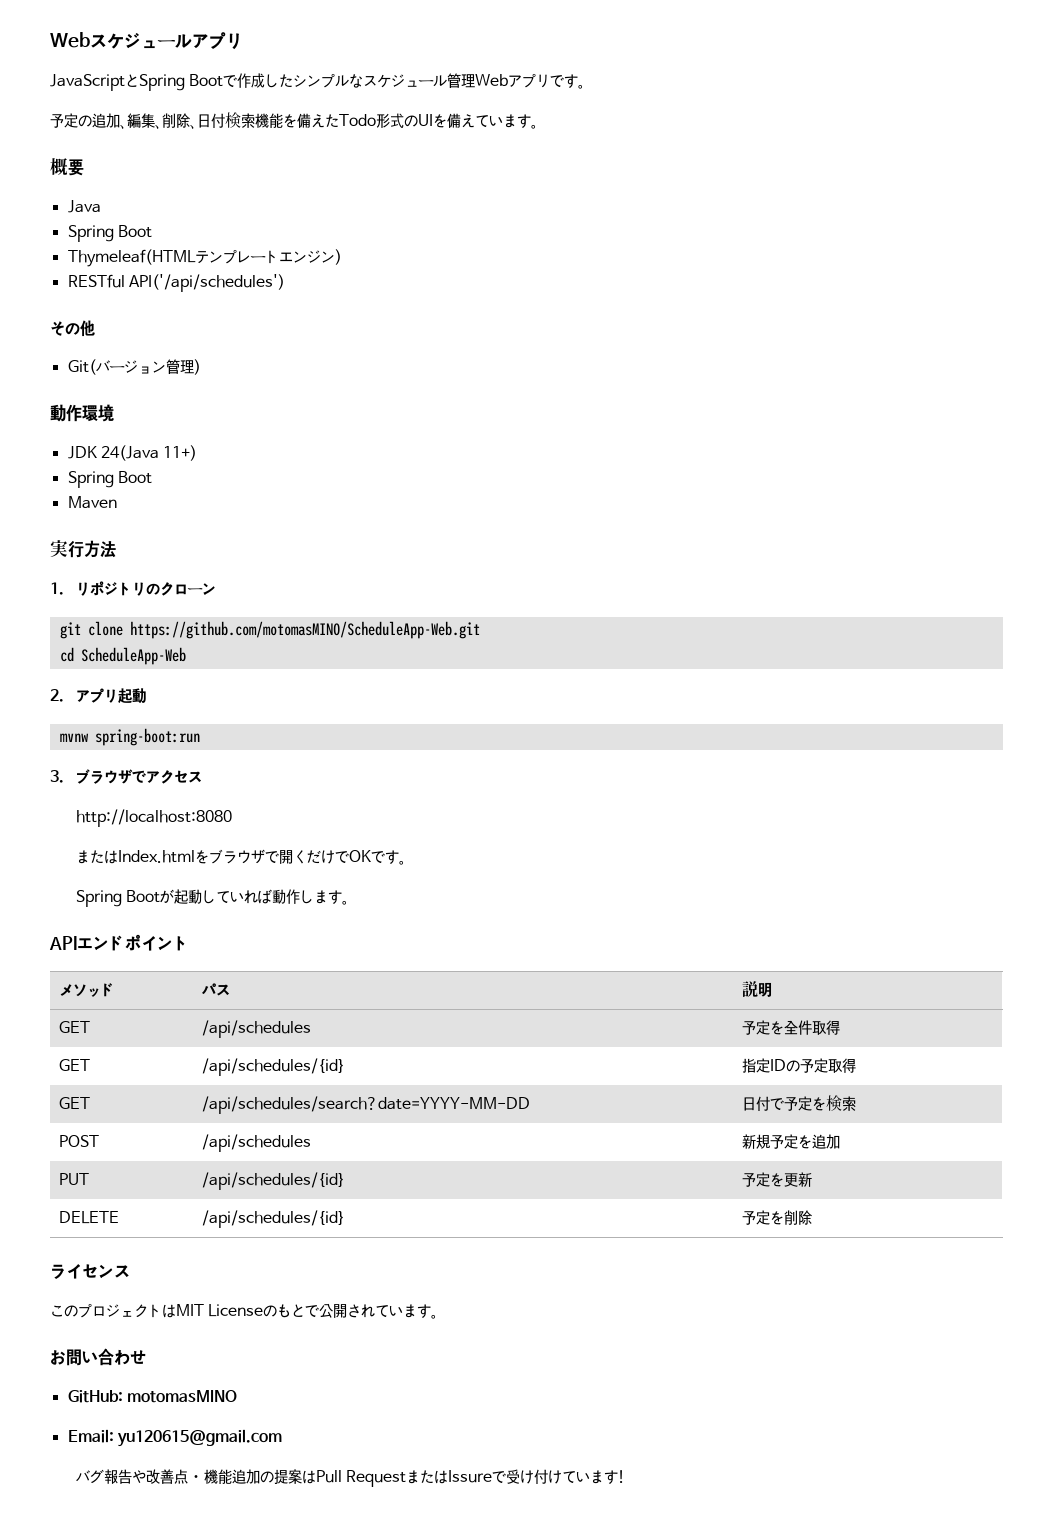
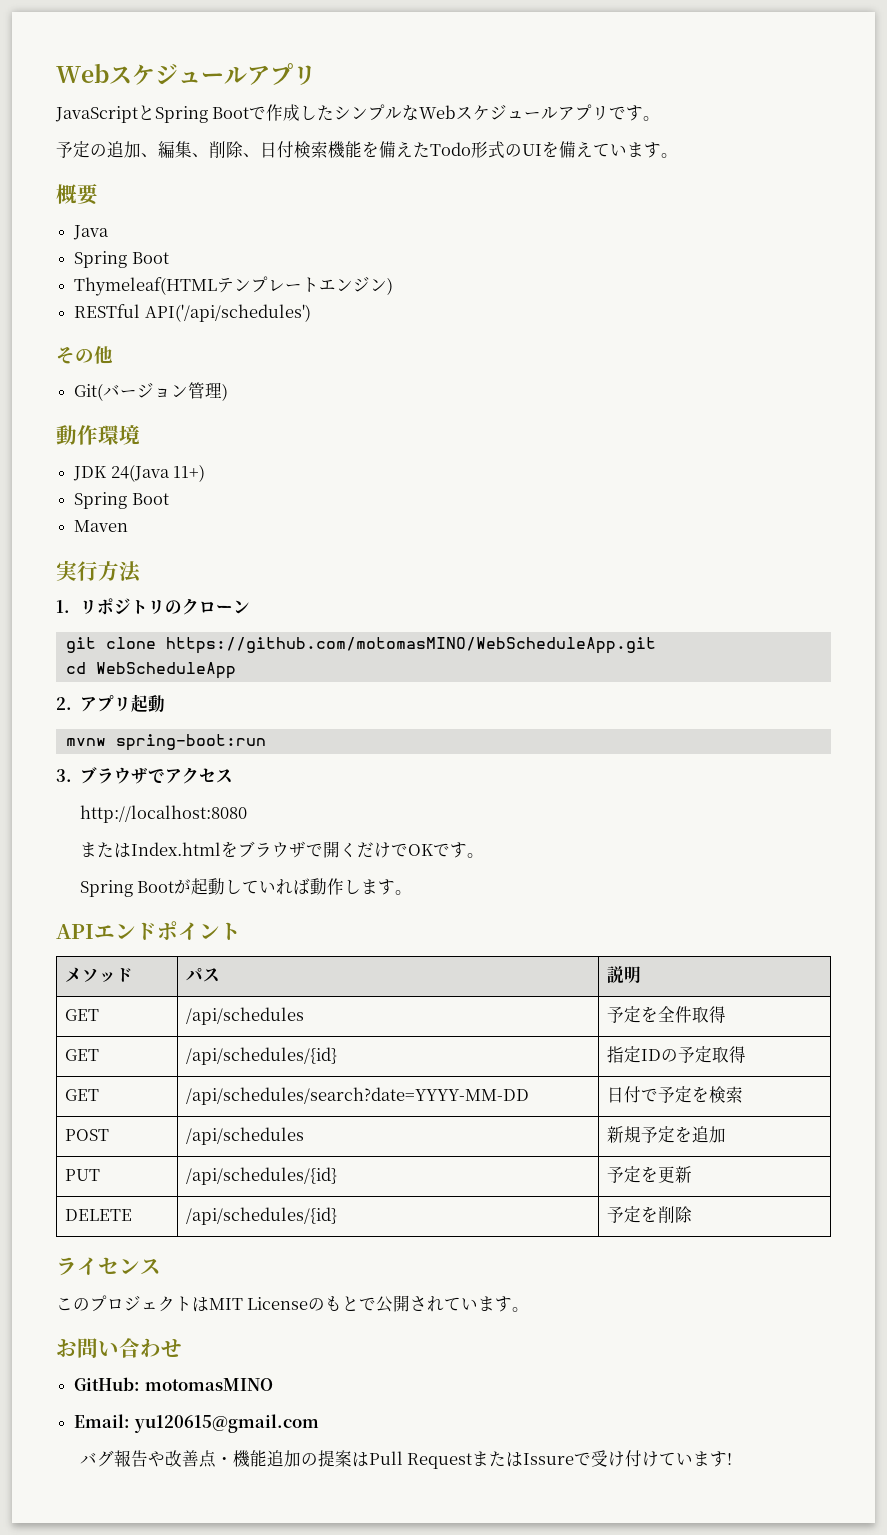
- JavaScriptとSpring Bootで作成したシンプルなスケジュール管理Webアプリです。
+ JavaScriptとSpring Bootで作成したシンプルなWebスケジュールアプリです。
- git clone https://github.com/motomasMINO/ScheduleApp-Web.git
+ git clone https://github.com/motomasMINO/WebScheduleApp.git
- cd ScheduleApp-Web
+ cd WebScheduleApp

